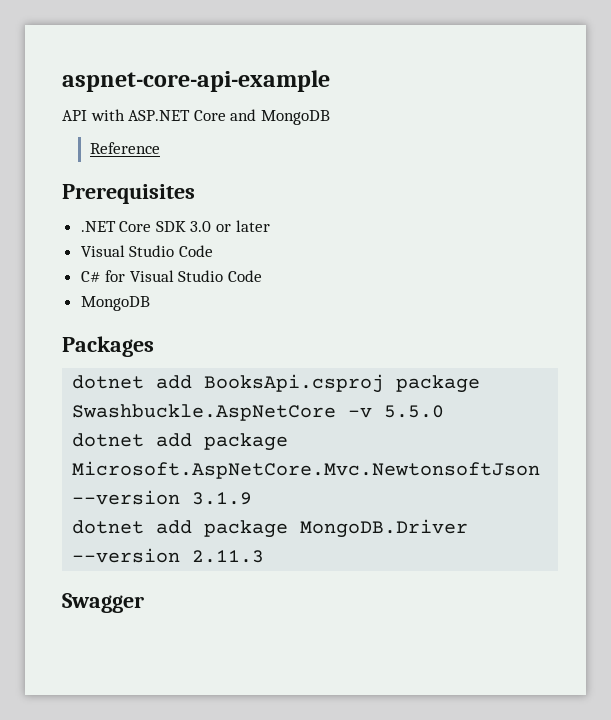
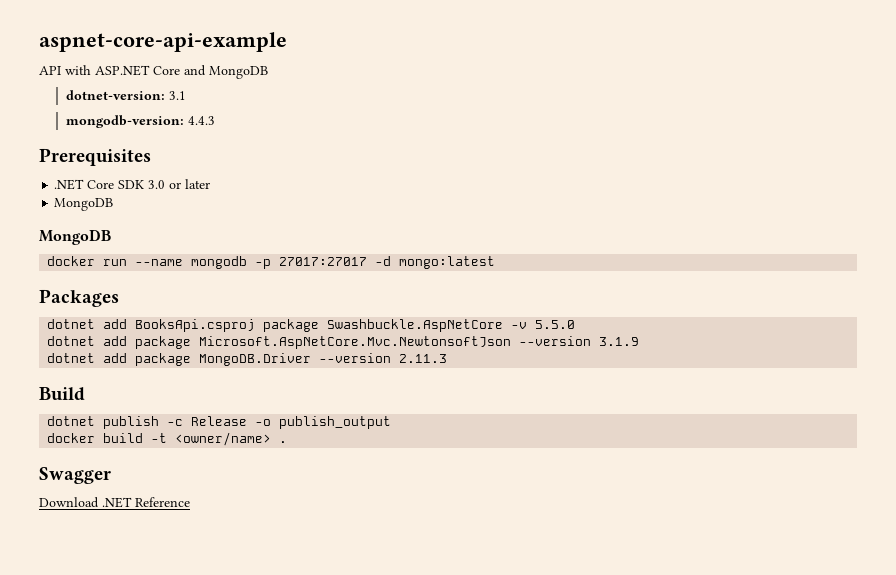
- Reference
+ dotnet-version: 3.1
+ mongodb-version: 4.4.3
  .NET Core SDK 3.0 or later
- Visual Studio Code
- C# for Visual Studio Code
  MongoDB
+ MongoDB
+ docker run --name mongodb -p 27017:27017 -d mongo:latest
+ Build
+ dotnet publish -c Release -o publish_output
+ docker build -t <owner/name> .
  Swagger
+ Download .NET Reference

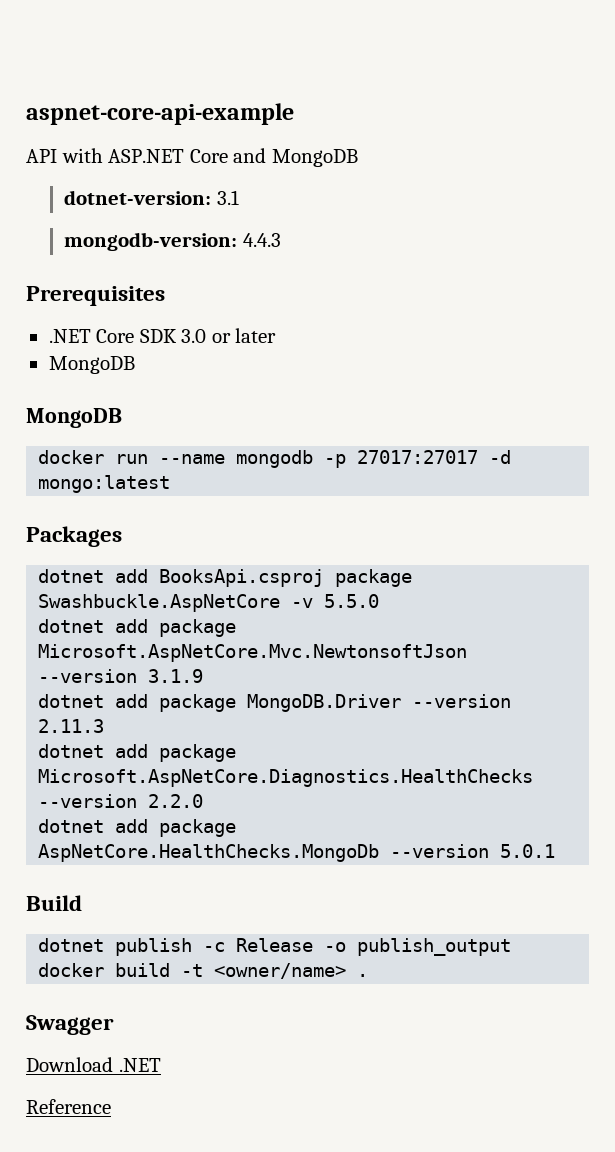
+ dotnet add package Microsoft.AspNetCore.Diagnostics.HealthChecks --version 2.2.0
+ dotnet add package AspNetCore.HealthChecks.MongoDb --version 5.0.1
- Download .NET Reference
+ Download .NET
+ Reference

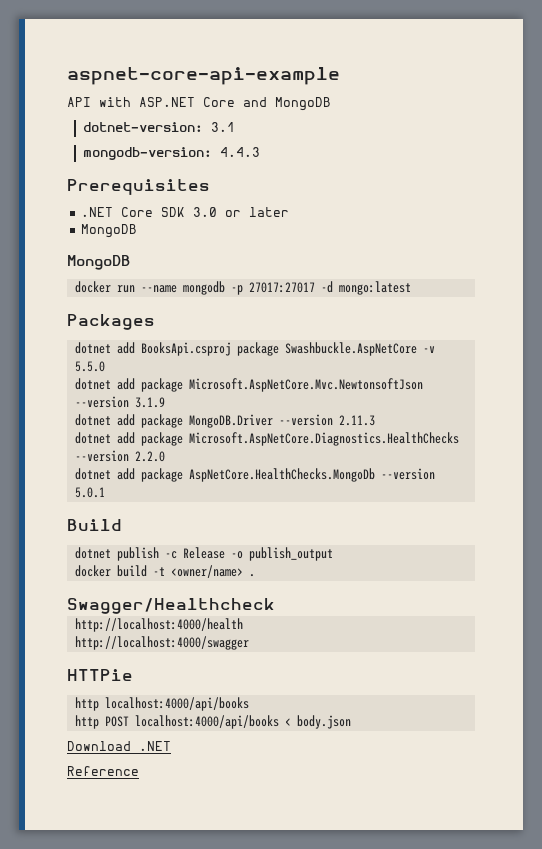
- Swagger
+ Swagger/Healthcheck
+ http://localhost:4000/health
+ http://localhost:4000/swagger
+ HTTPie
+ http localhost:4000/api/books
+ http POST localhost:4000/api/books < body.json

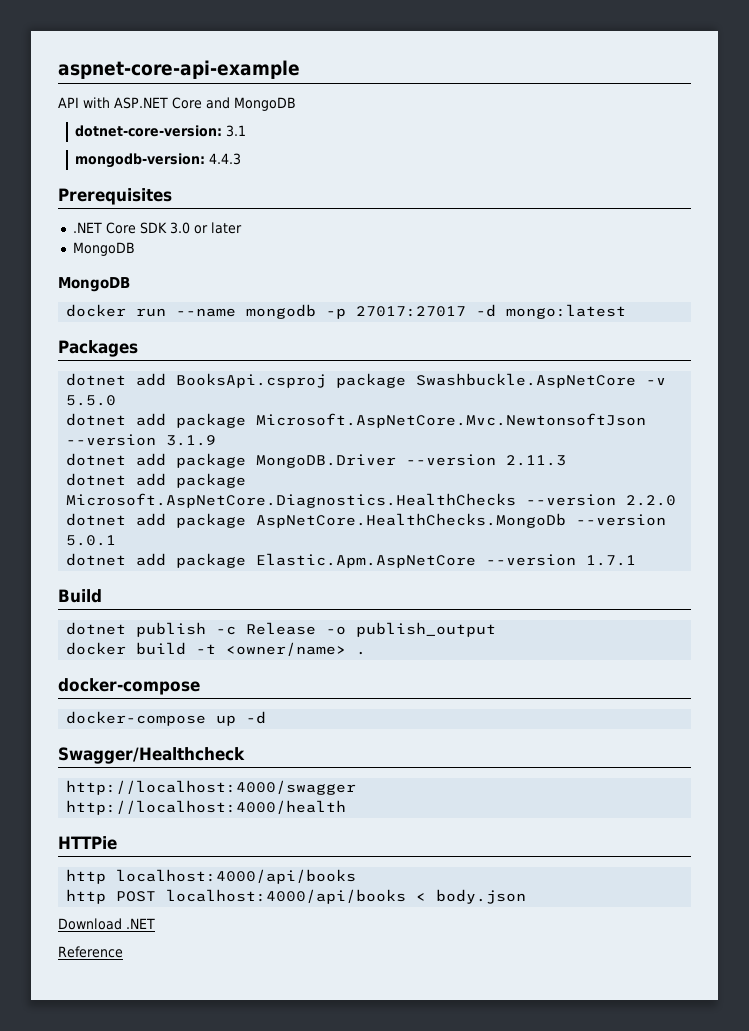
- dotnet-version: 3.1
+ dotnet-core-version: 3.1
+ dotnet add package Elastic.Apm.AspNetCore --version 1.7.1
  docker build -t <owner/name> .
+ docker-compose
+ docker-compose up -d
+ http://localhost:4000/swagger
- http://localhost:4000/swagger

